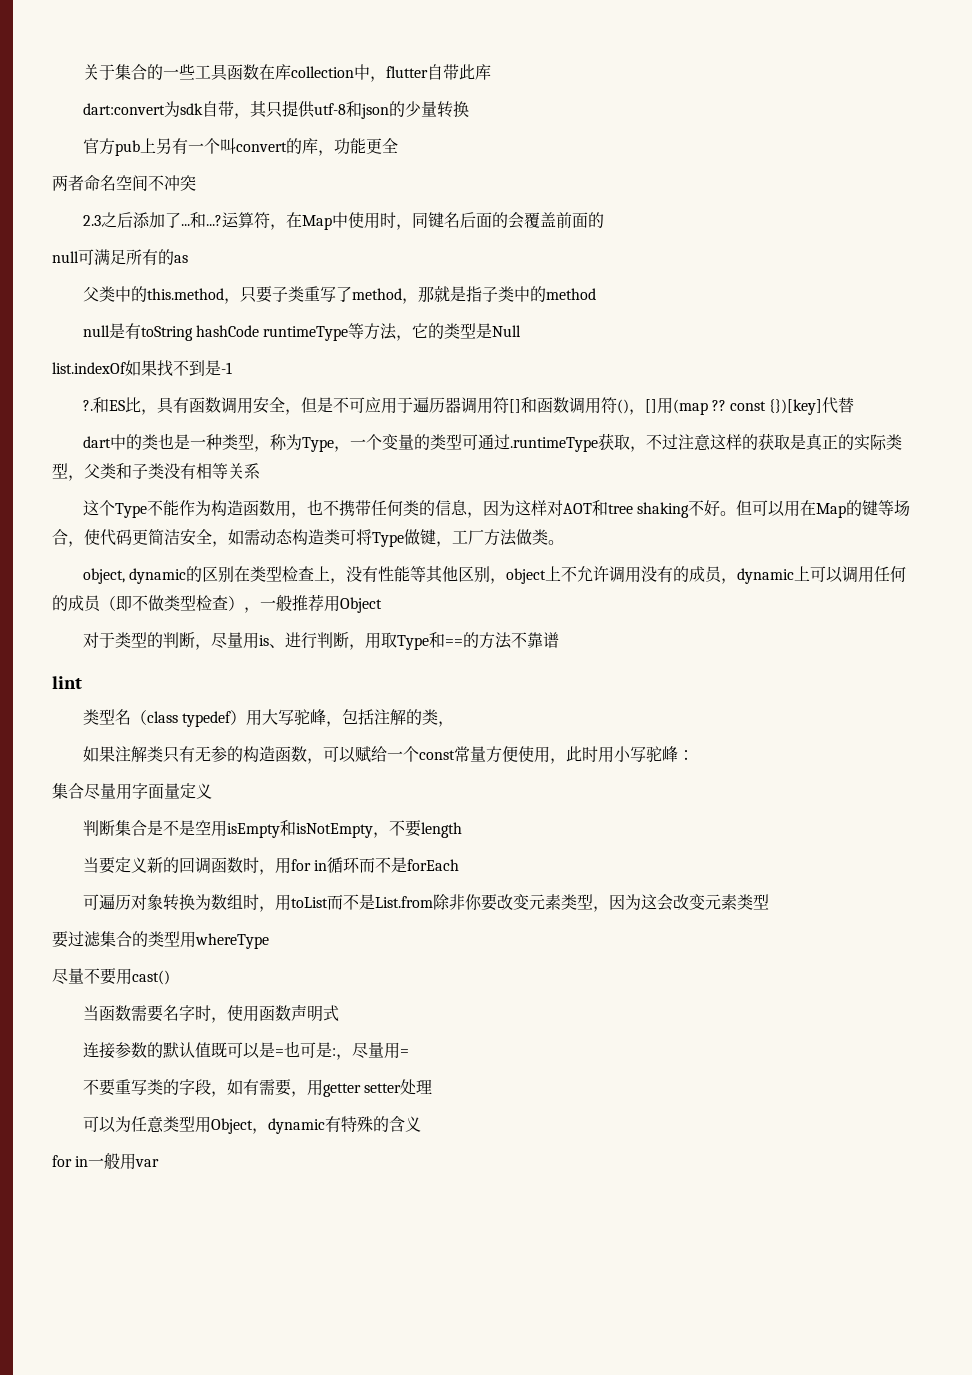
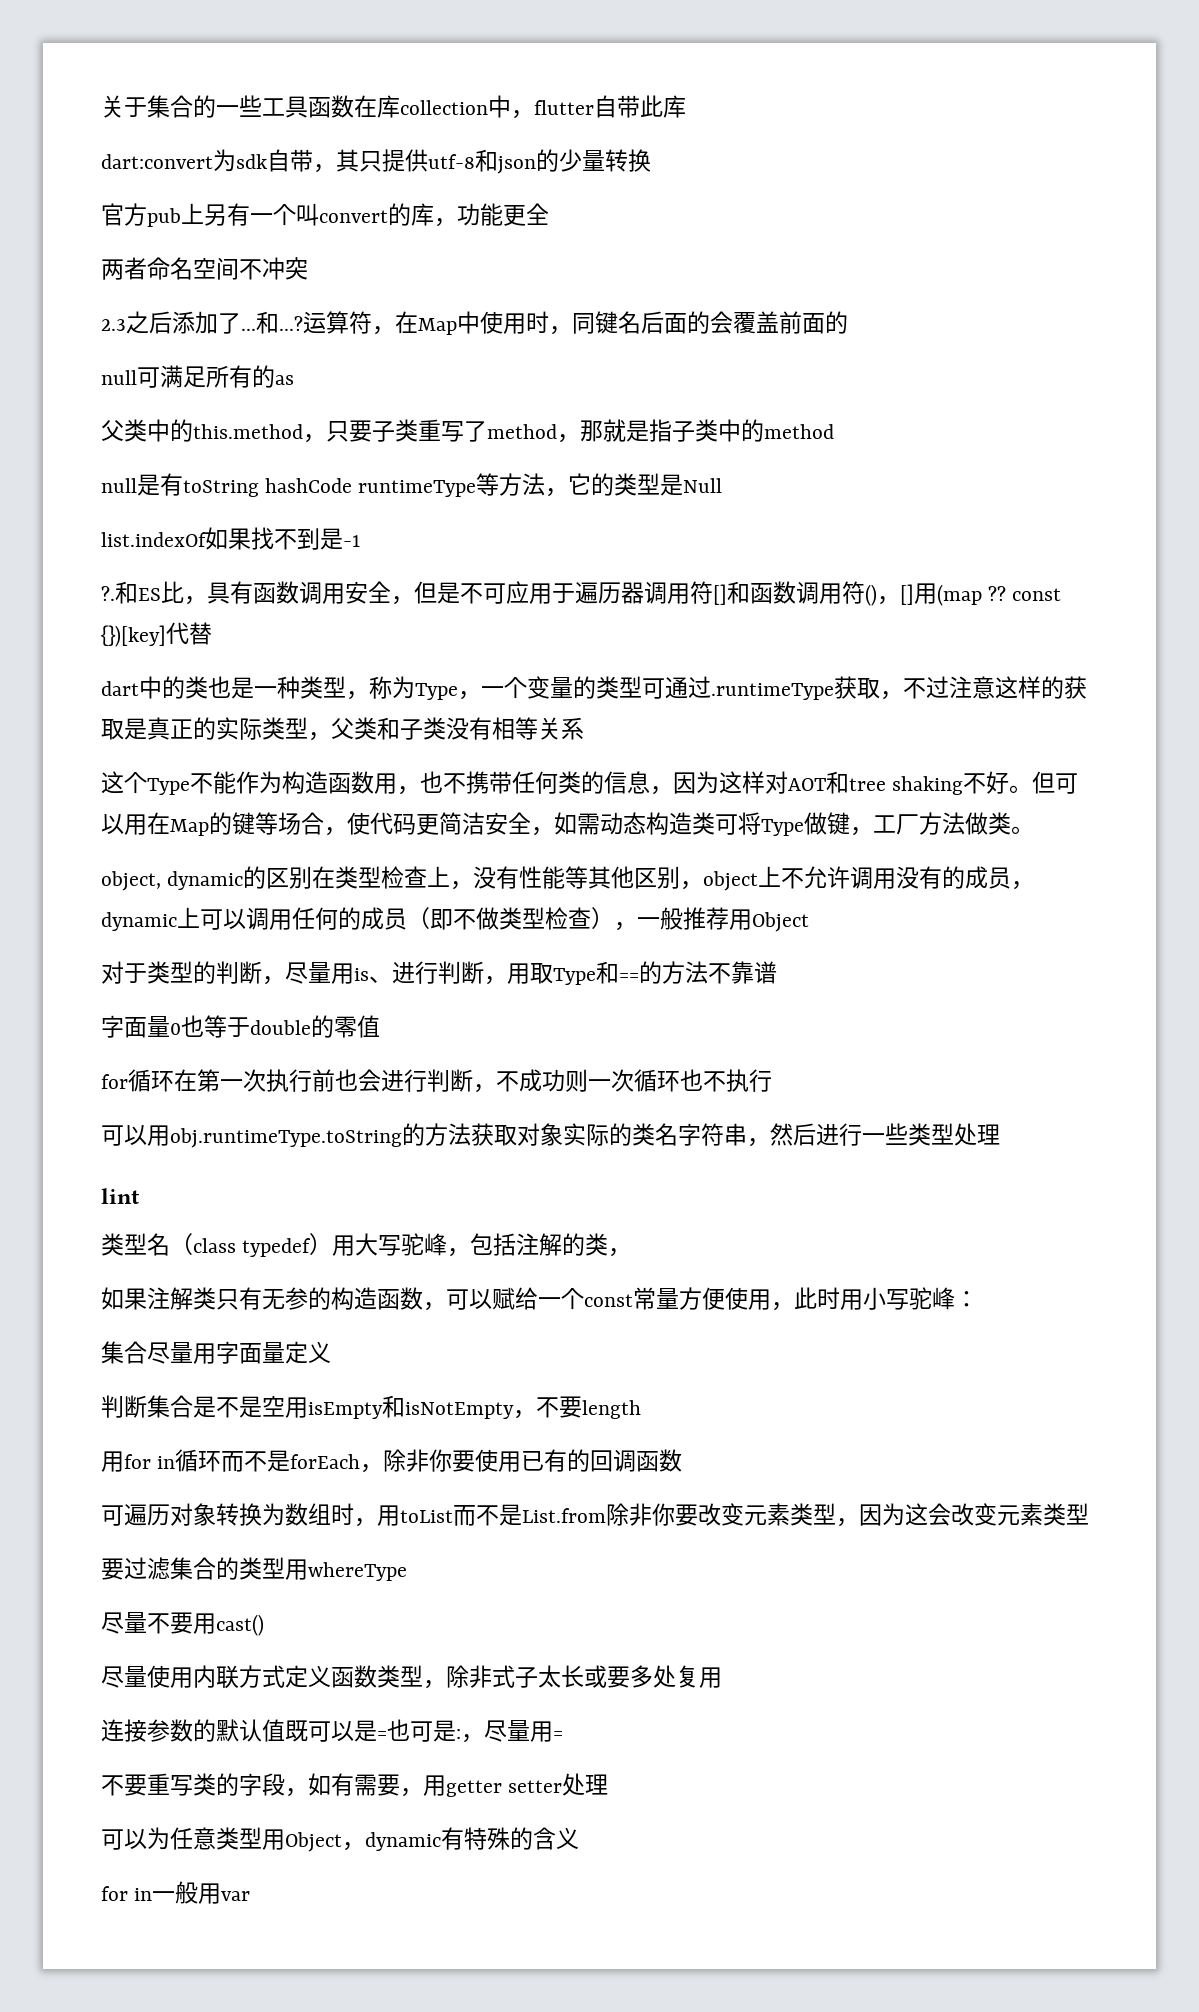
+ 字面量0也等于double的零值
+ for循环在第一次执行前也会进行判断，不成功则一次循环也不执行
+ 可以用obj.runtimeType.toString的方法获取对象实际的类名字符串，然后进行一些类型处理
- 当要定义新的回调函数时，用for in循环而不是forEach
+ 用for in循环而不是forEach，除非你要使用已有的回调函数
- 当函数需要名字时，使用函数声明式
+ 尽量使用内联方式定义函数类型，除非式子太长或要多处复用

